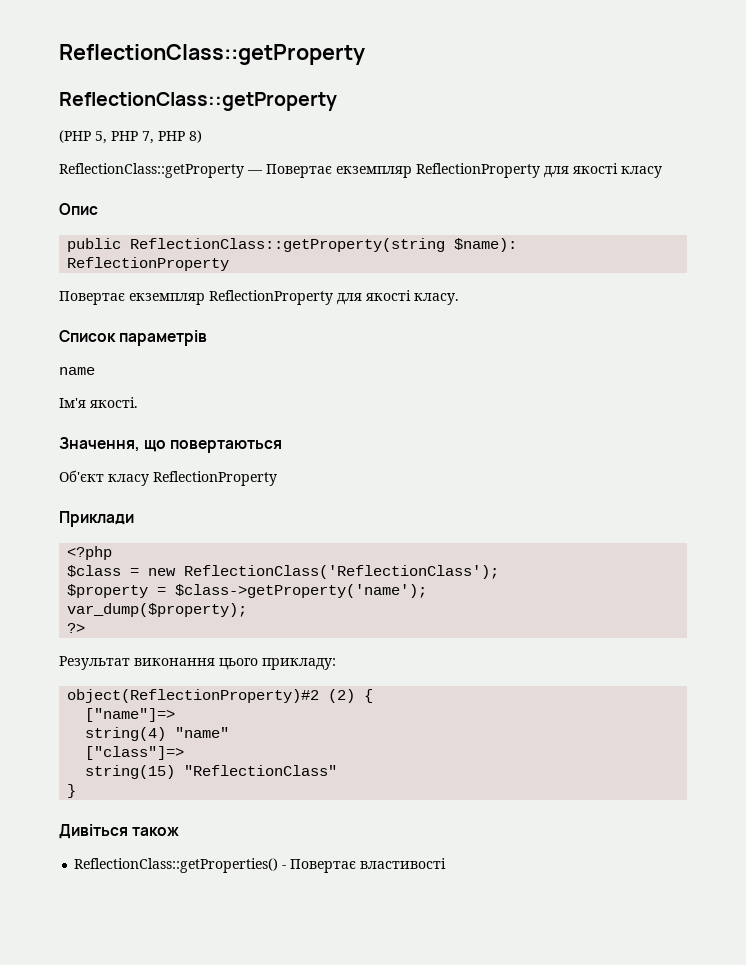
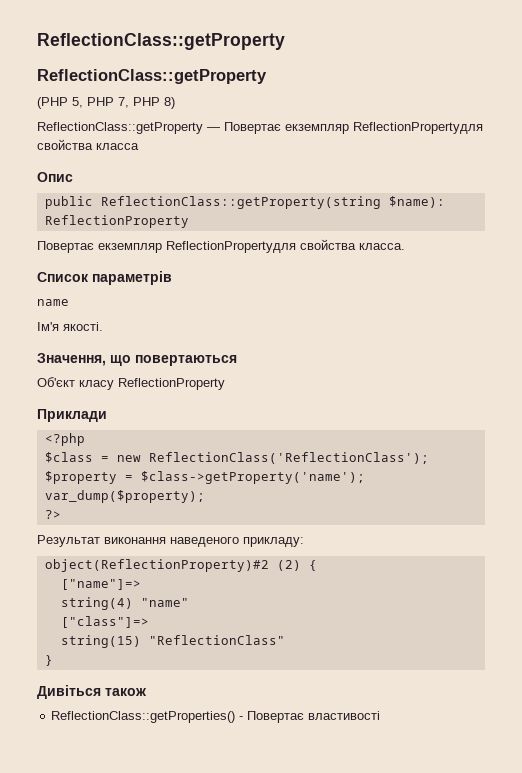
- ReflectionClass::getProperty — Повертає екземпляр ReflectionProperty для якості класу
+ ReflectionClass::getProperty — Повертає екземпляр ReflectionPropertyдля свойства класса
- Повертає екземпляр ReflectionProperty для якості класу.
+ Повертає екземпляр ReflectionPropertyдля свойства класса.
- Результат виконання цього прикладу:
+ Результат виконання наведеного прикладу:

